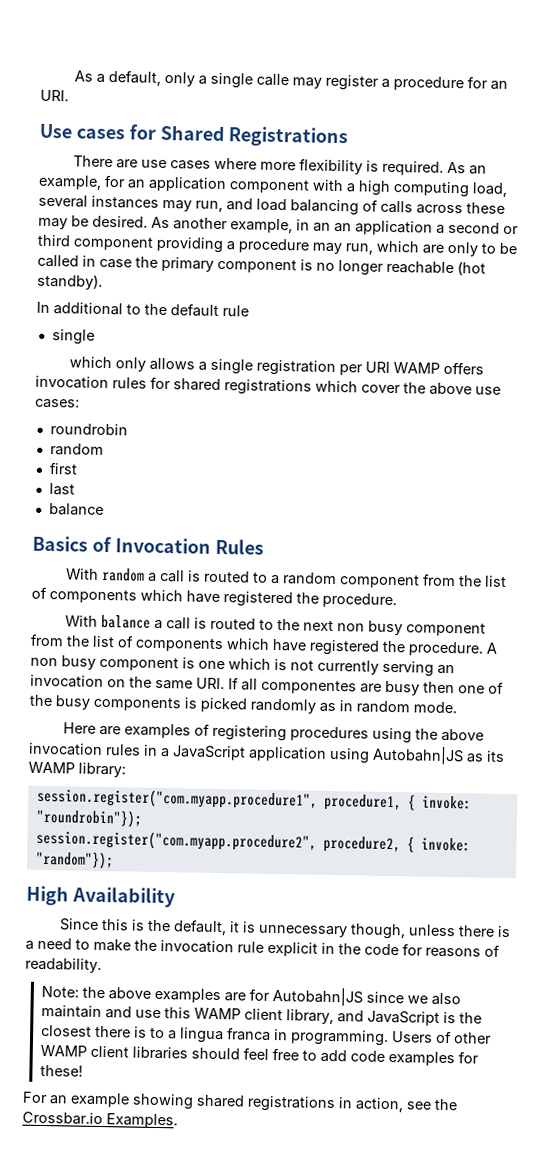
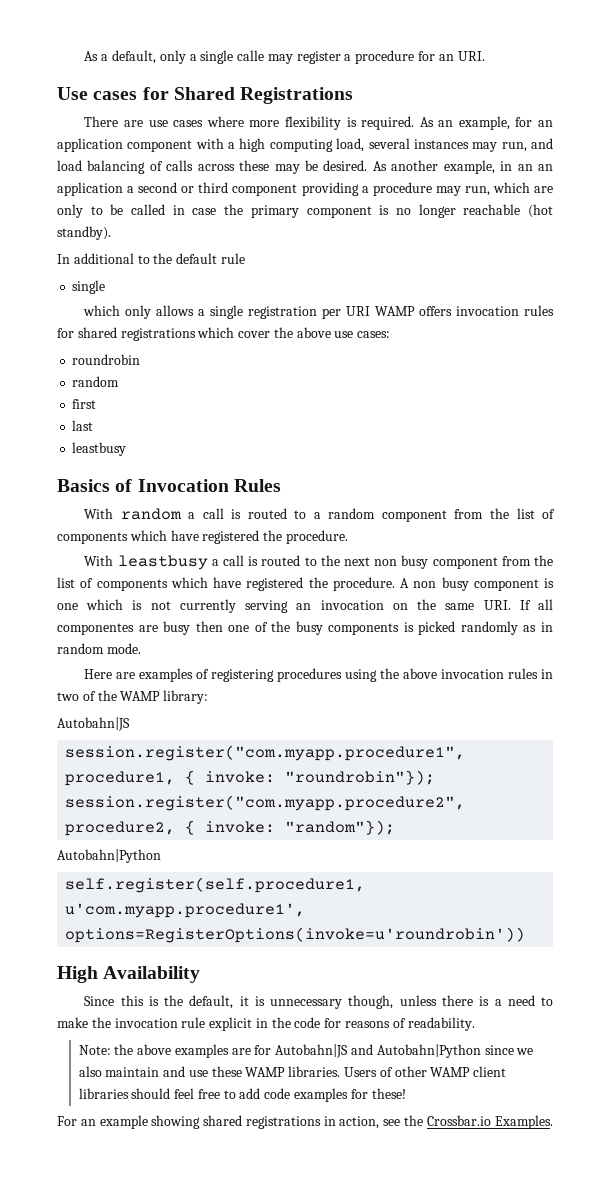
  last
- balance
+ leastbusy
- With balance a call is routed to the next non busy component from the list of components which have registered the procedure.
+ With leastbusy a call is routed to the next non busy component from the list of components which have registered the procedure.
- Here are examples of registering procedures using the above invocation rules in a JavaScript application using Autobahn|JS as its WAMP library:
+ Here are examples of registering procedures using the above invocation rules in two of the WAMP library:
+ Autobahn|JS
  session.register("com.myapp.procedure2", procedure2, { invoke: "random"});
+ Autobahn|Python
+ self.register(self.procedure1, u'com.myapp.procedure1', options=RegisterOptions(invoke=u'roundrobin'))
- Note: the above examples are for Autobahn|JS since we also maintain and use this WAMP client library, and JavaScript is the closest there is to a lingua franca in programming.
+ Note: the above examples are for Autobahn|JS and Autobahn|Python since we also maintain and use these WAMP libraries.

